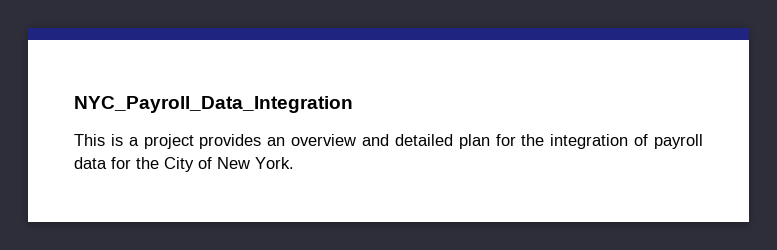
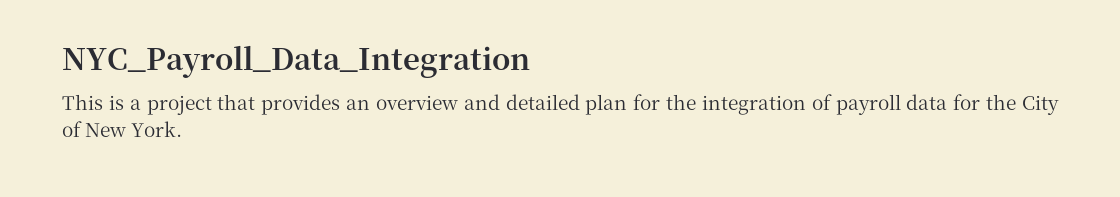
- This is a project provides an overview and detailed plan for the integration of payroll data for the City of New York.
+ This is a project that provides an overview and detailed plan for the integration of payroll data for the City of New York.

